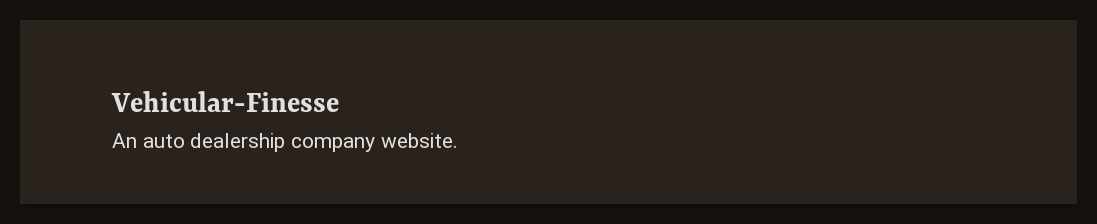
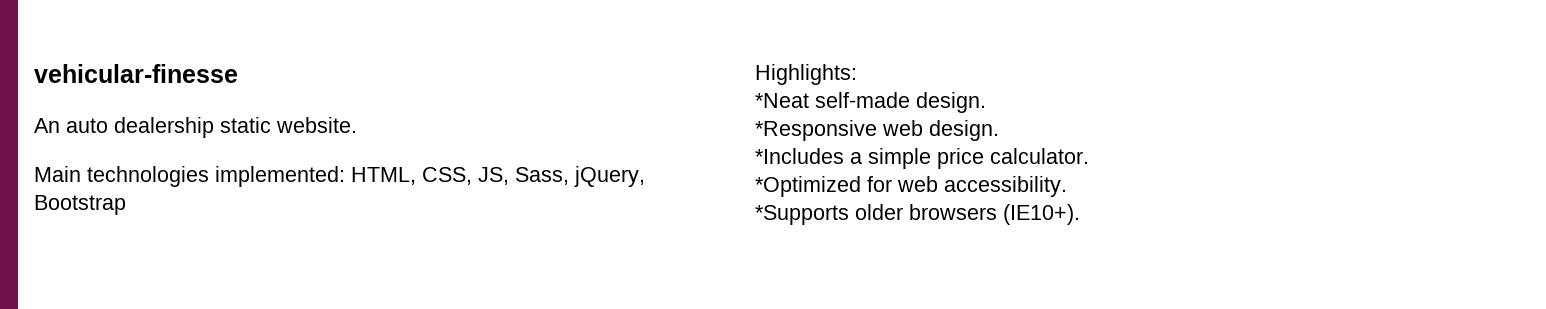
- Vehicular-Finesse
+ vehicular-finesse
- An auto dealership company website.
+ An auto dealership static website.
+ Main technologies implemented: HTML, CSS, JS, Sass, jQuery, Bootstrap
+ Highlights:
+ *Neat self-made design.
+ *Responsive web design.
+ *Includes a simple price calculator.
+ *Optimized for web accessibility.
+ *Supports older browsers (IE10+).

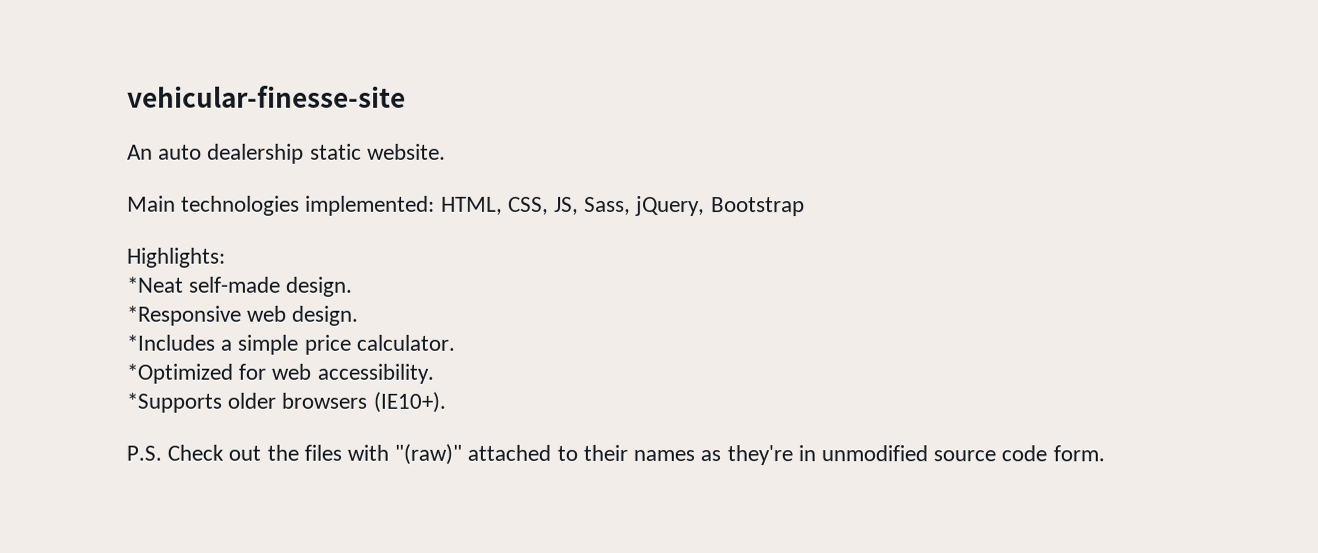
- vehicular-finesse
+ vehicular-finesse-site
+ P.S. Check out the files with "(raw)" attached to their names as they're in unmodified source code form.

